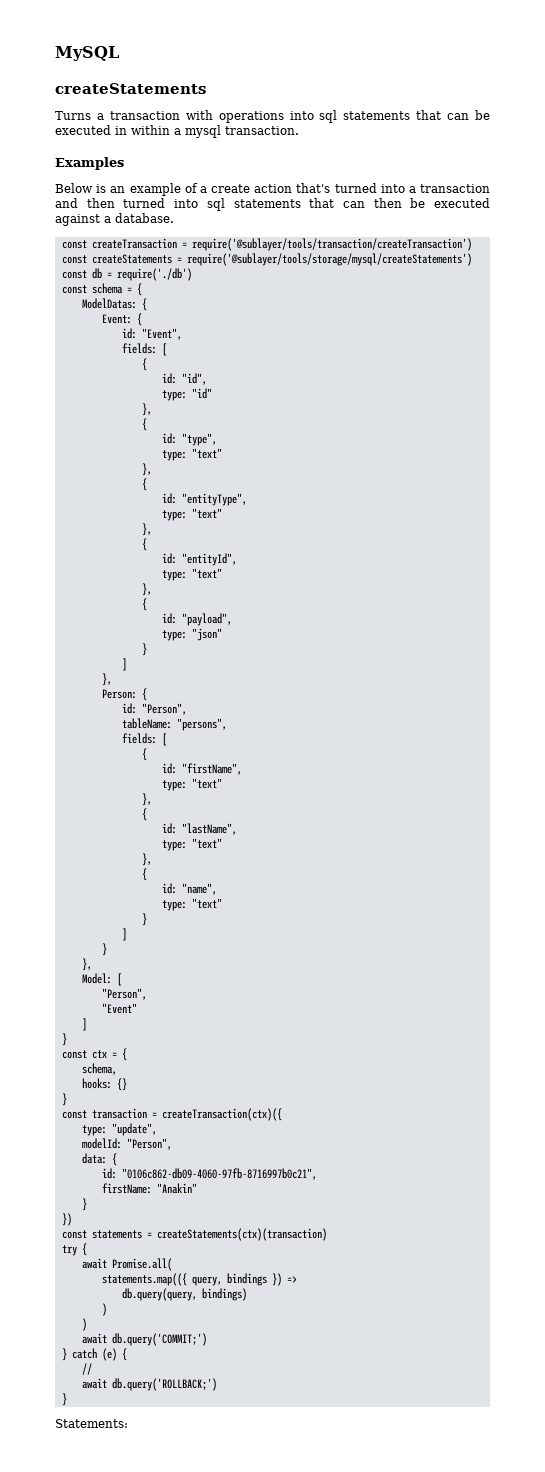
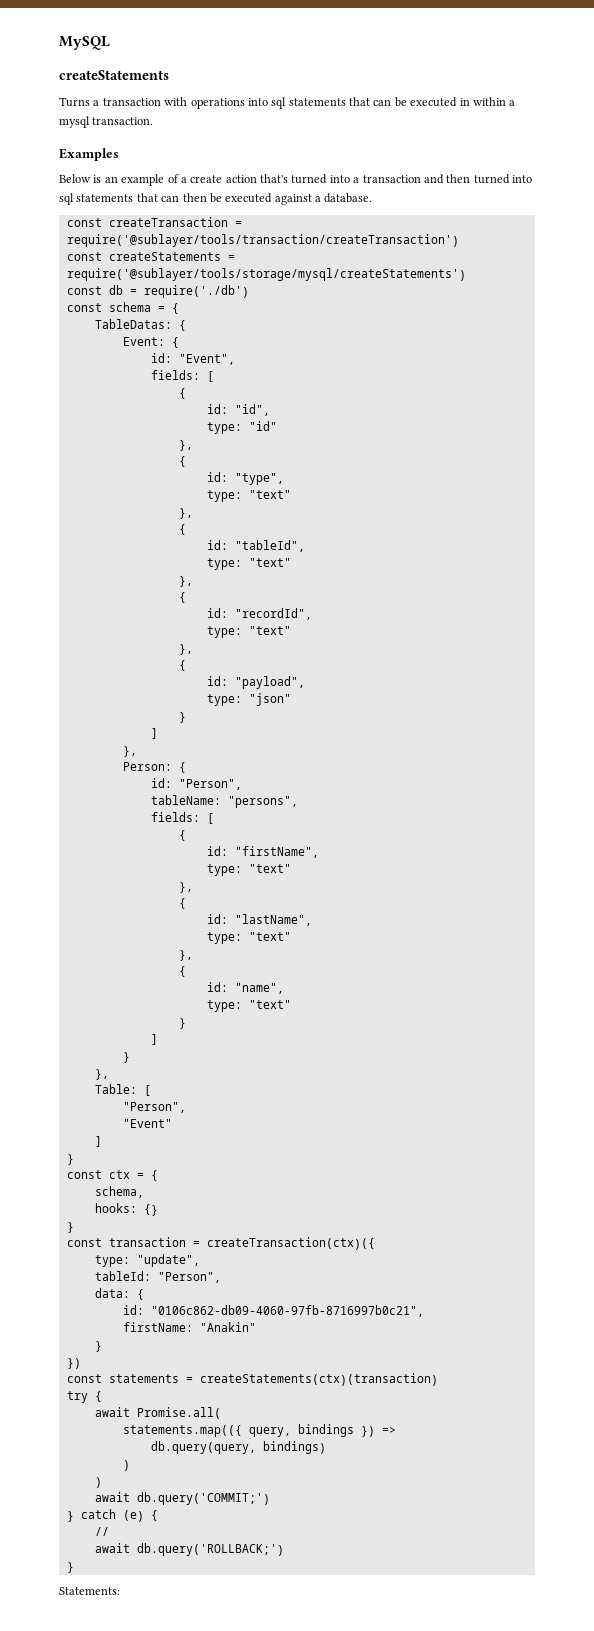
- ModelDatas: {
+ TableDatas: {
- id: "entityType",
+ id: "tableId",
  type: "text"
  },
  {
- id: "entityId",
+ id: "recordId",
- Model: [
+ Table: [
- modelId: "Person",
+ tableId: "Person",

